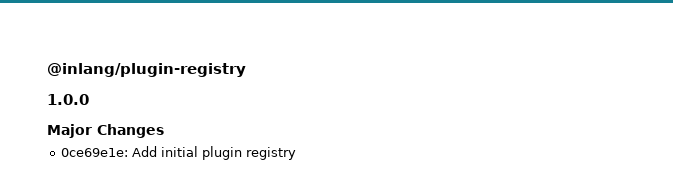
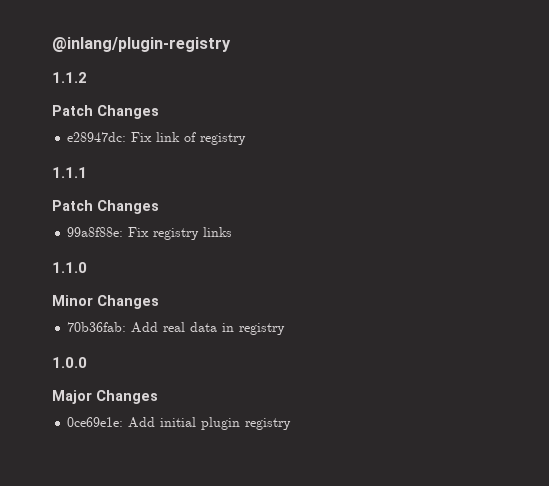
+ 1.1.2
+ Patch Changes
+ e28947dc: Fix link of registry
+ 1.1.1
+ Patch Changes
+ 99a8f88e: Fix registry links
+ 1.1.0
+ Minor Changes
+ 70b36fab: Add real data in registry

